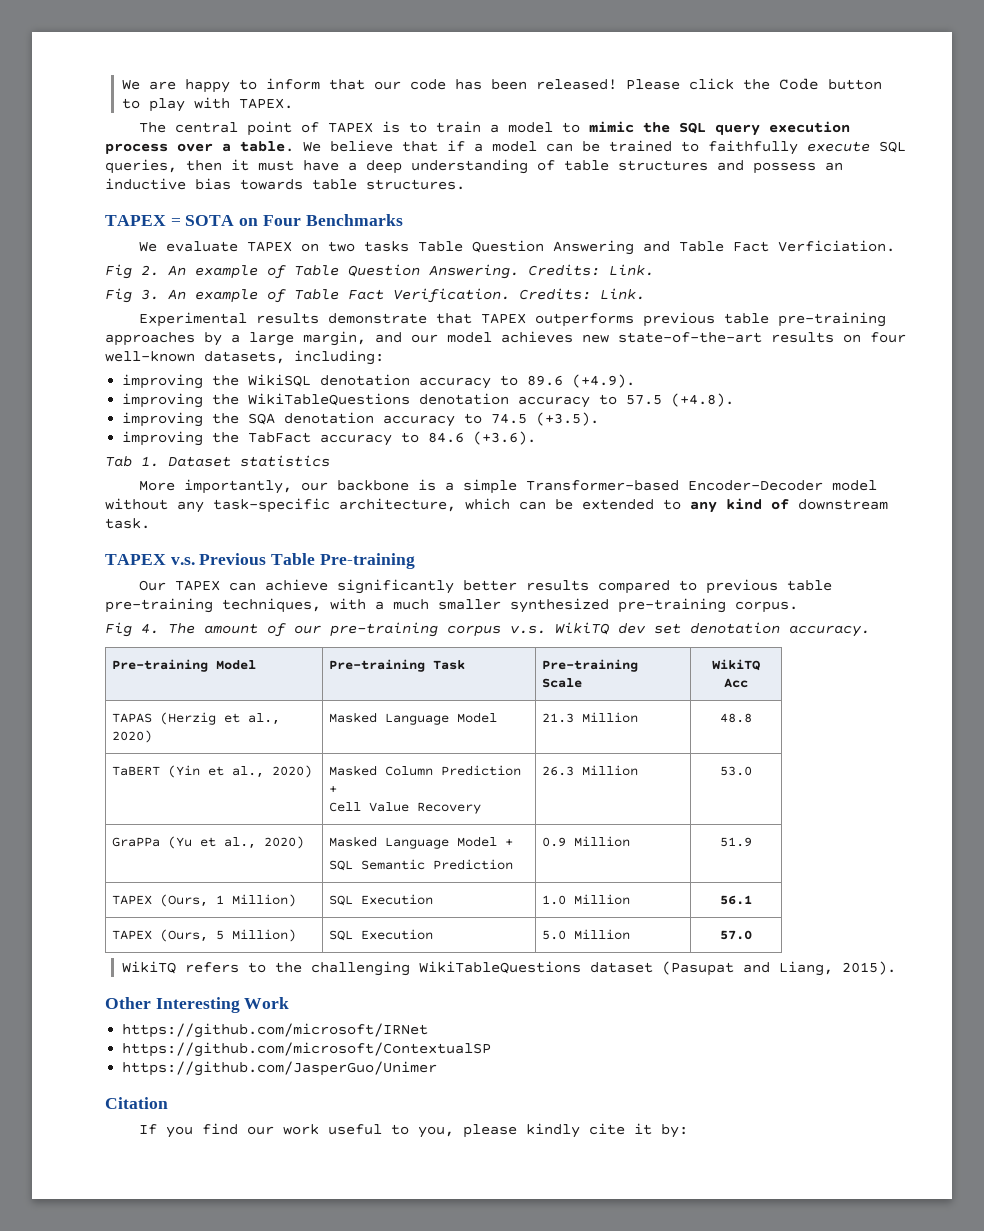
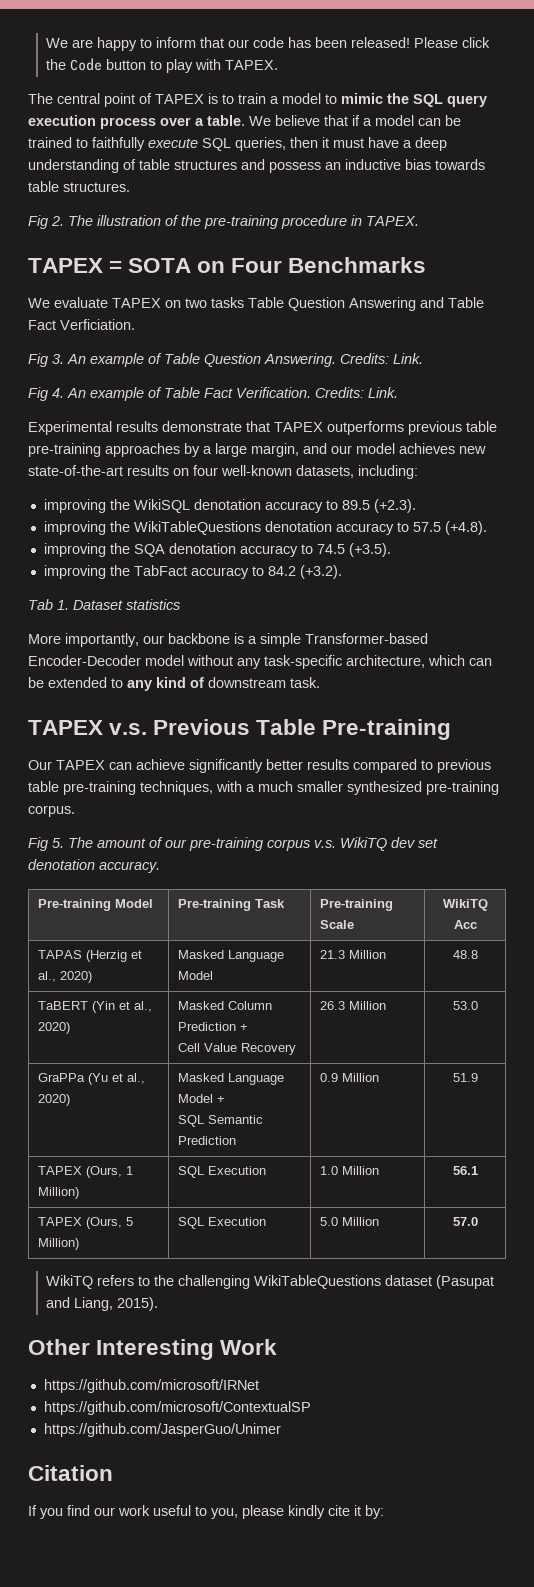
+ Fig 2. The illustration of the pre-training procedure in TAPEX.
- Fig 2. An example of Table Question Answering.
+ Fig 3. An example of Table Question Answering.
- Fig 3. An example of Table Fact Verification.
+ Fig 4. An example of Table Fact Verification.
- improving the WikiSQL denotation accuracy to 89.6 (+4.9).
+ improving the WikiSQL denotation accuracy to 89.5 (+2.3).
- improving the TabFact accuracy to 84.6 (+3.6).
+ improving the TabFact accuracy to 84.2 (+3.2).
- Fig 4. The amount of our pre-training corpus v.s. WikiTQ dev set denotation accuracy.
+ Fig 5. The amount of our pre-training corpus v.s. WikiTQ dev set denotation accuracy.

